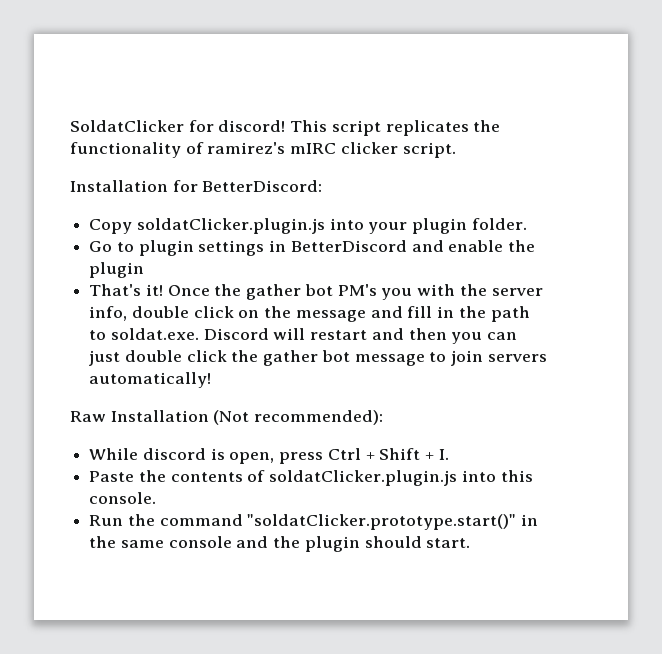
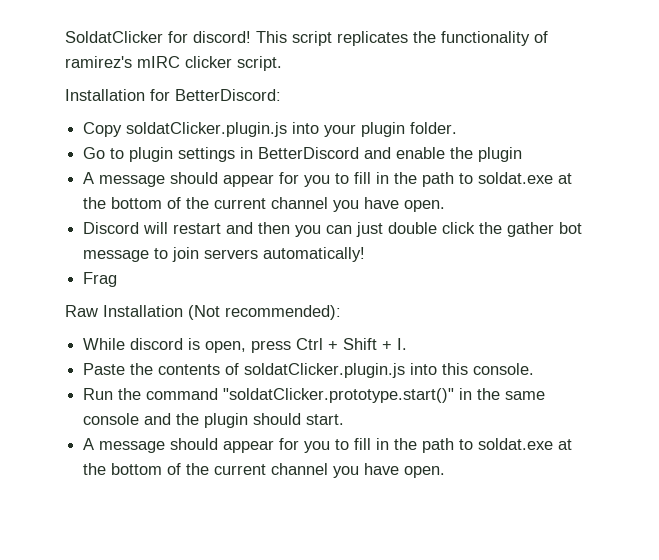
  Go to plugin settings in BetterDiscord and enable the plugin
- That's it! Once the gather bot PM's you with the server info, double click on the message and fill in the path to soldat.exe. Discord will restart and then you can just double click the gather bot message to join servers automatically!
+ A message should appear for you to fill in the path to soldat.exe at the bottom of the current channel you have open.
+ Discord will restart and then you can just double click the gather bot message to join servers automatically!
+ Frag
  Run the command "soldatClicker.prototype.start()" in the same console and the plugin should start.
+ A message should appear for you to fill in the path to soldat.exe at the bottom of the current channel you have open.

